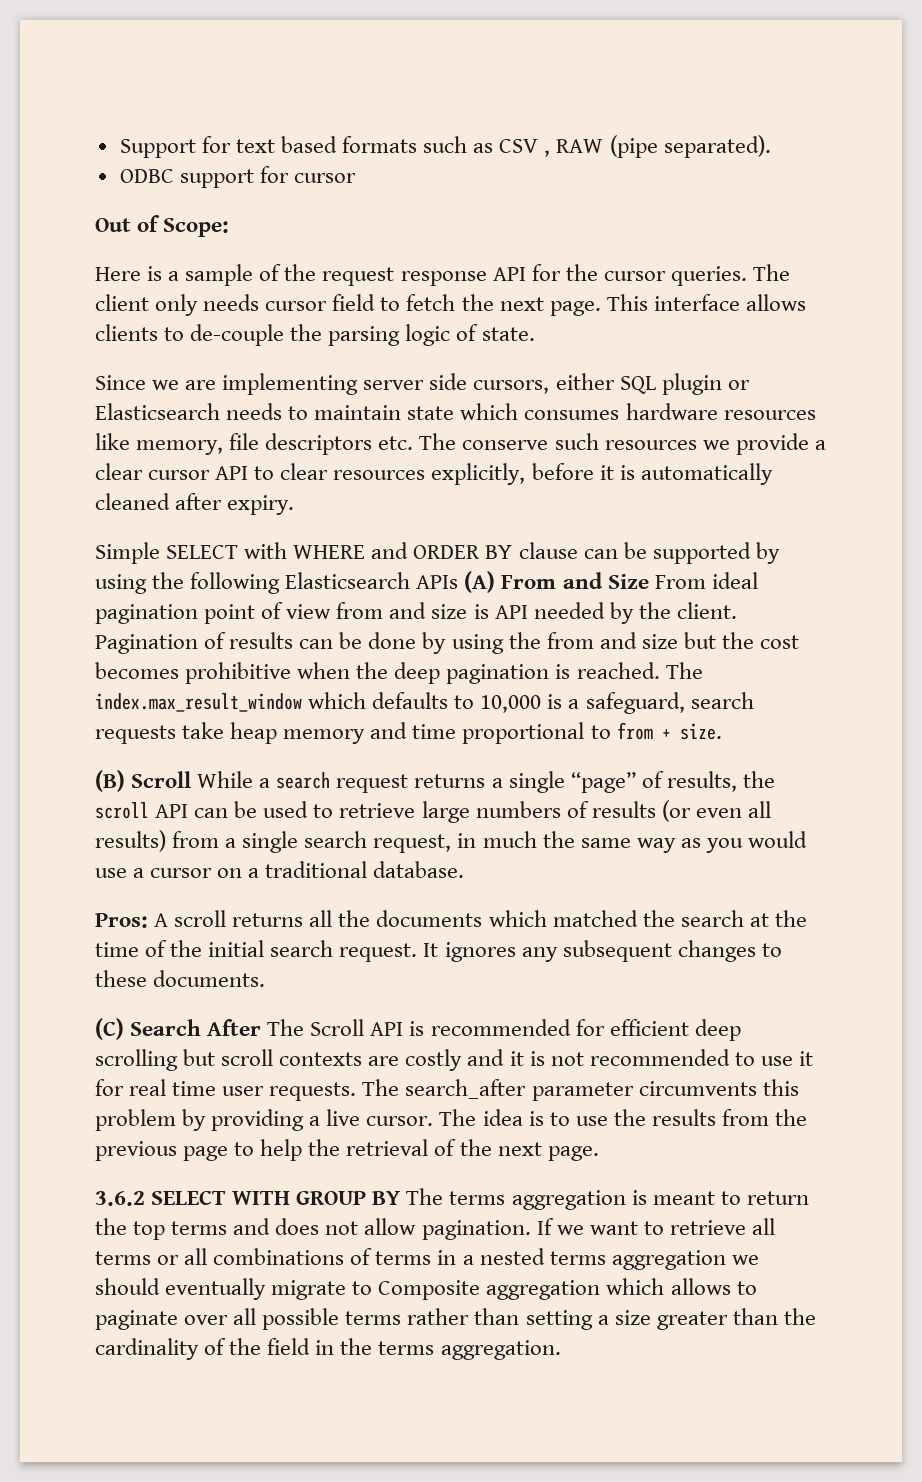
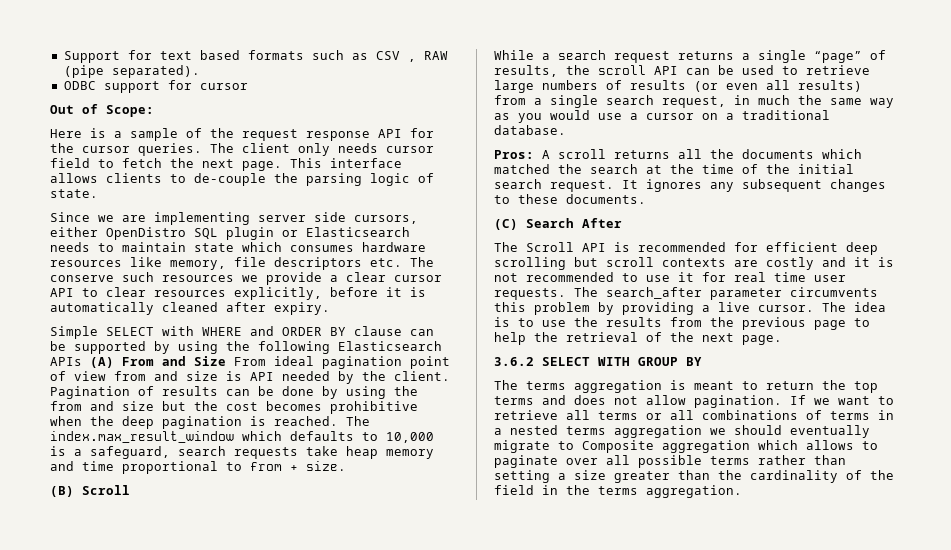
- Since we are implementing server side cursors, either SQL plugin or Elasticsearch needs to maintain state which consumes hardware resources like memory, file descriptors etc. The conserve such resources we provide a clear cursor API to clear resources explicitly, before it is automatically cleaned after expiry.
+ Since we are implementing server side cursors, either OpenDistro SQL plugin or Elasticsearch needs to maintain state which consumes hardware resources like memory, file descriptors etc. The conserve such resources we provide a clear cursor API to clear resources explicitly, before it is automatically cleaned after expiry.
- (B) Scroll While a search request returns a single “page” of results, the scroll API can be used to retrieve large numbers of results (or even all results) from a single search request, in much the same way as you would use a cursor on a traditional database.
+ (B) Scroll
+ While a search request returns a single “page” of results, the scroll API can be used to retrieve large numbers of results (or even all results) from a single search request, in much the same way as you would use a cursor on a traditional database.
- (C) Search After The Scroll API is recommended for efficient deep scrolling but scroll contexts are costly and it is not recommended to use it for real time user requests.
+ (C) Search After
+ The Scroll API is recommended for efficient deep scrolling but scroll contexts are costly and it is not recommended to use it for real time user requests.
- 3.6.2 SELECT WITH GROUP BY The terms aggregation is meant to return the top terms and does not allow pagination.
+ 3.6.2 SELECT WITH GROUP BY
+ The terms aggregation is meant to return the top terms and does not allow pagination.

